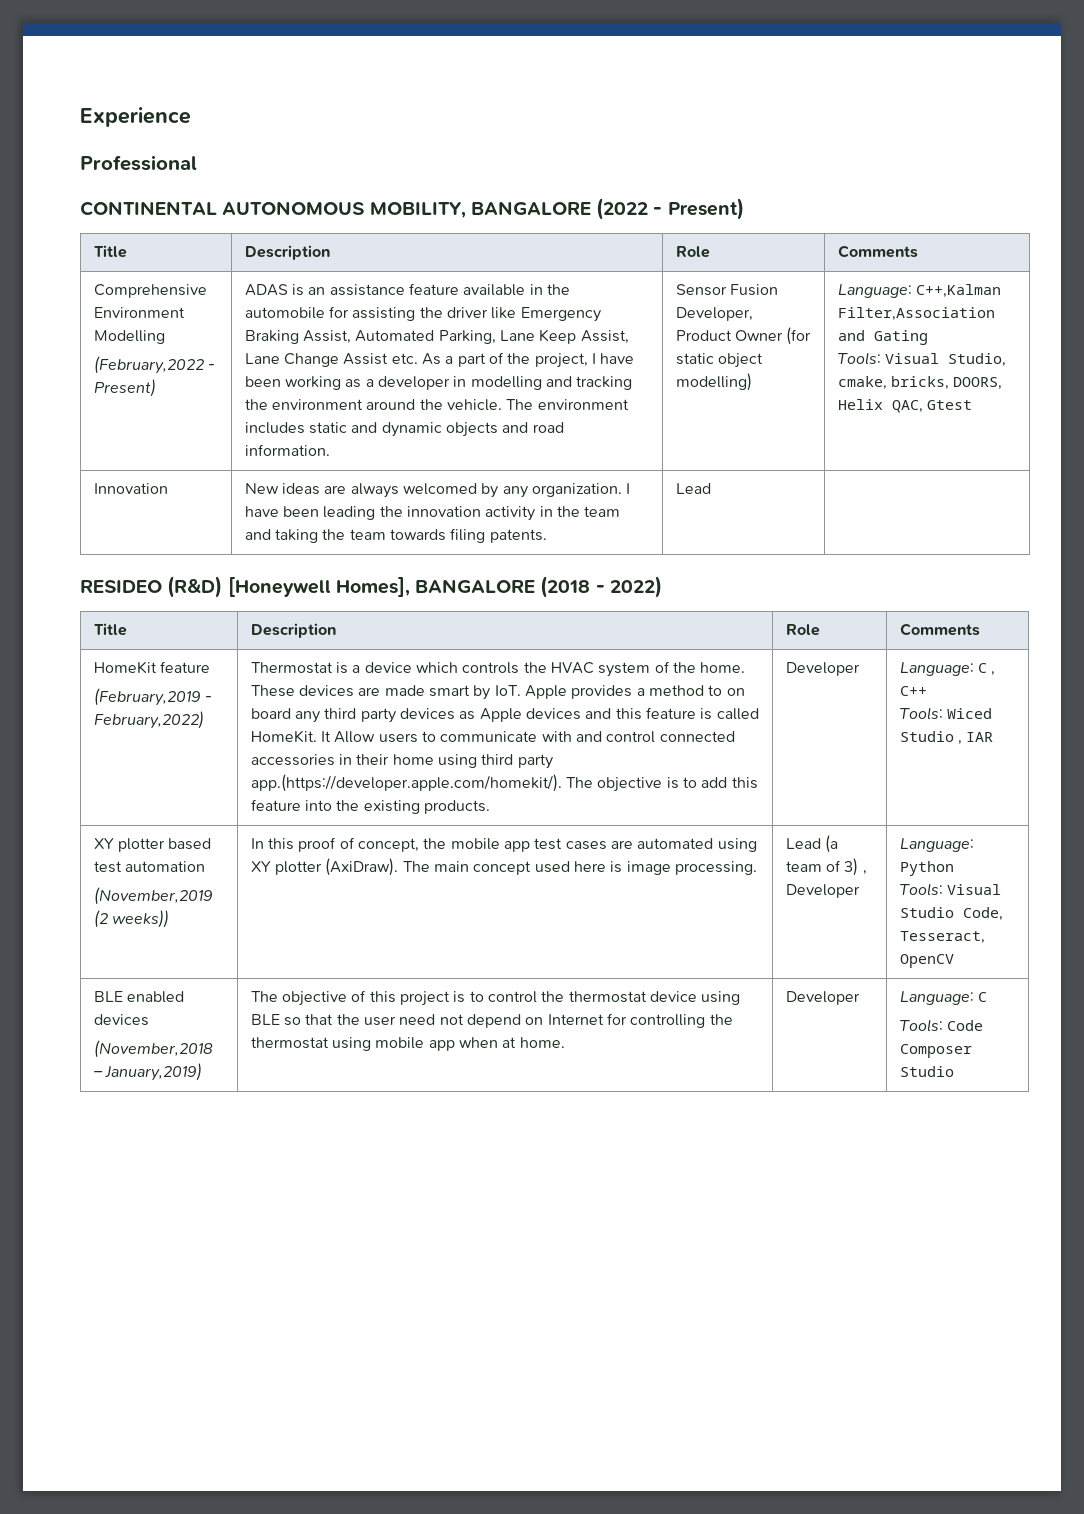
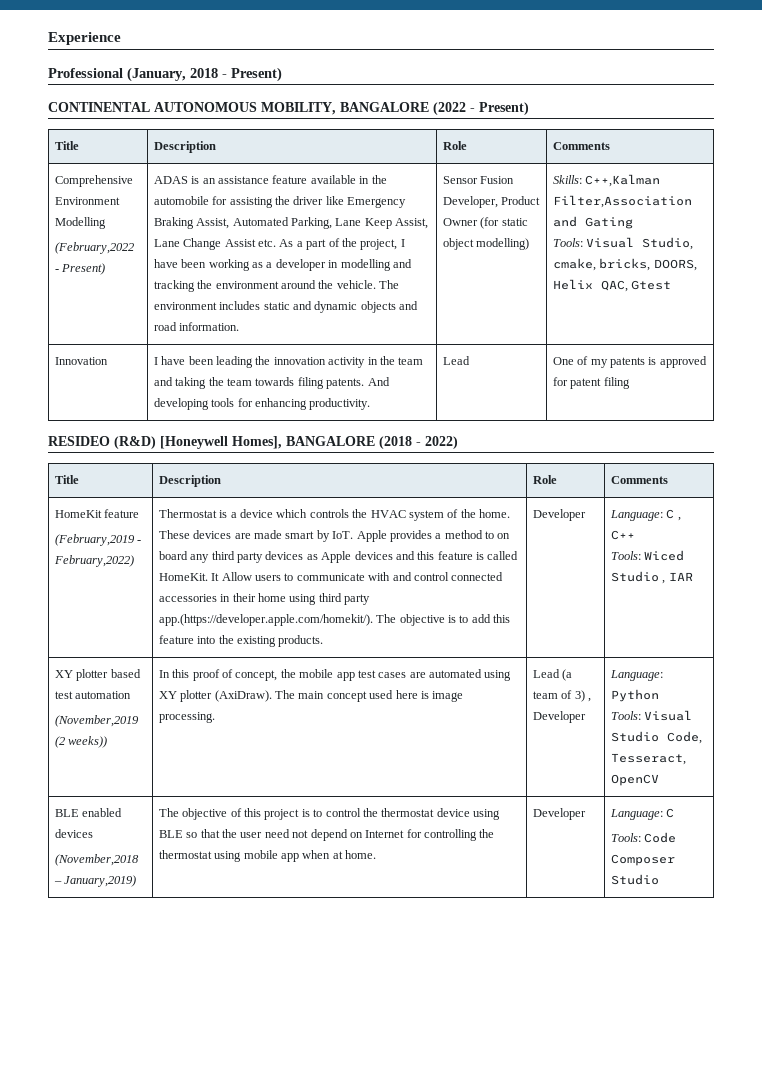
- Professional
+ Professional (January, 2018 - Present)
- Language: C++,Kalman Filter,Association and Gating
+ Skills: C++,Kalman Filter,Association and Gating
- Innovation | New ideas are always welcomed by any organization. I have been leading the innovation activity in the team and taking the team towards filing patents. | Lead |
+ Innovation | I have been leading the innovation activity in the team and taking the team towards filing patents. And developing tools for enhancing productivity. | Lead | One of my patents is approved for patent filing

